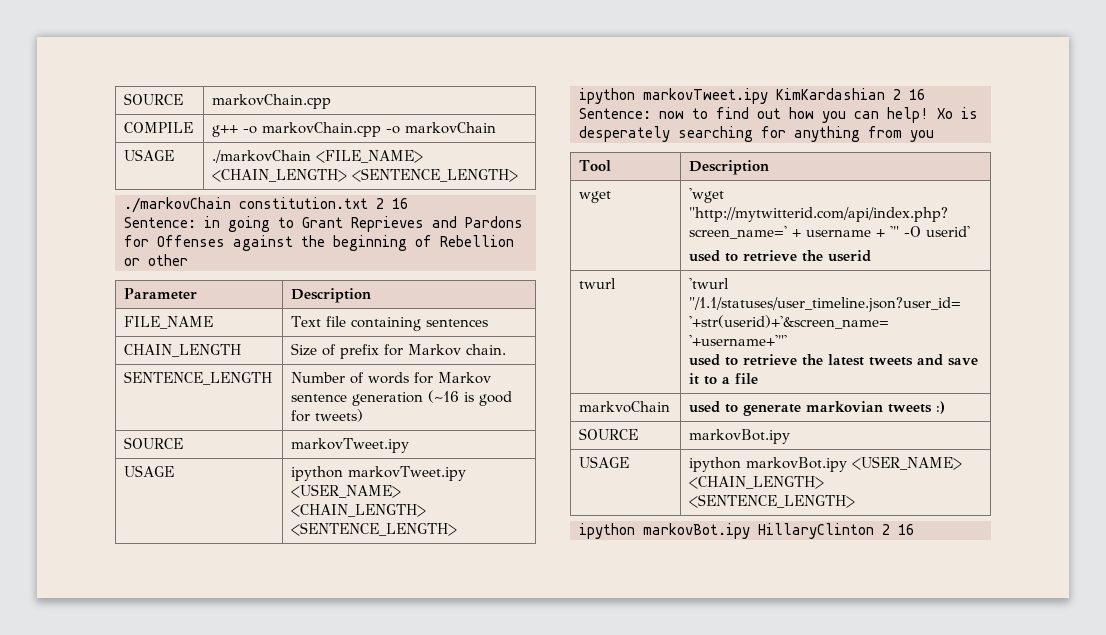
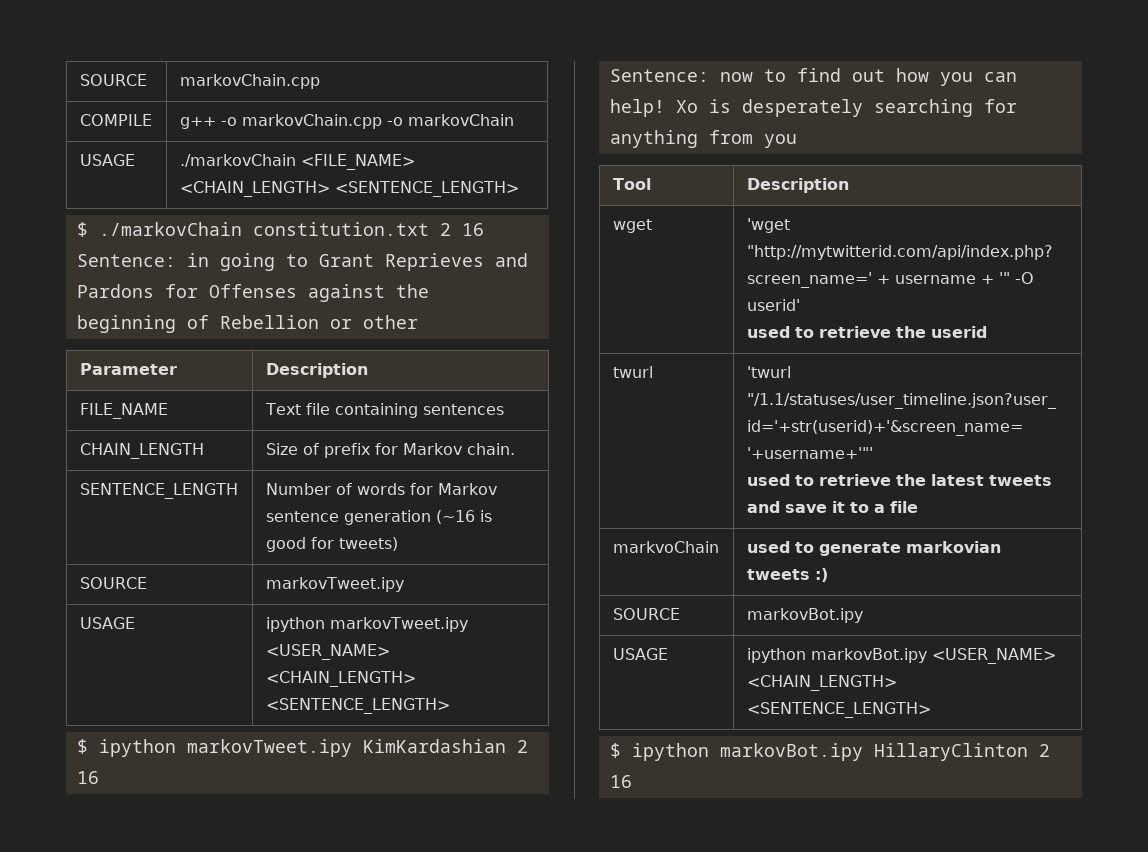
- ./markovChain constitution.txt 2 16
+ $ ./markovChain constitution.txt 2 16
- ipython markovTweet.ipy KimKardashian 2 16
+ $ ipython markovTweet.ipy KimKardashian 2 16
- ipython markovBot.ipy HillaryClinton 2 16
+ $ ipython markovBot.ipy HillaryClinton 2 16

